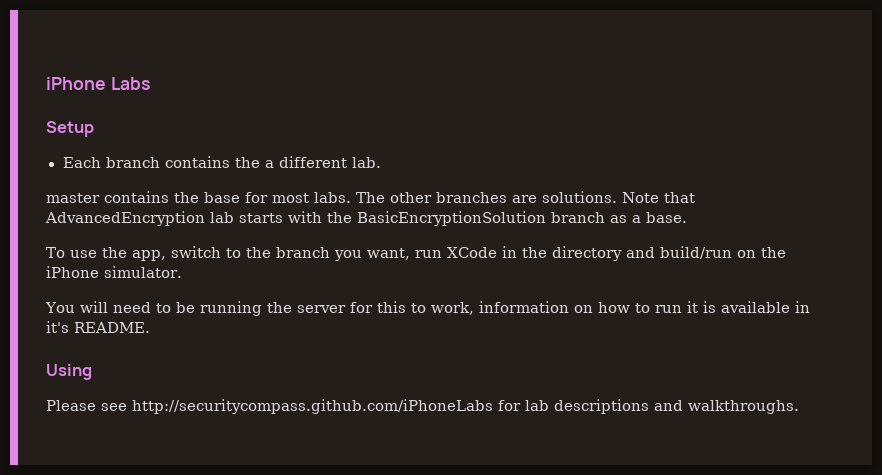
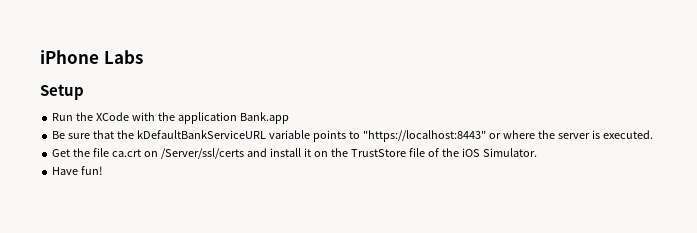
- Each branch contains the a different lab.
- master contains the base for most labs. The other branches are solutions. Note that AdvancedEncryption lab starts with the BasicEncryptionSolution branch as a base.
- To use the app, switch to the branch you want, run XCode in the directory and build/run on the iPhone simulator.
- You will need to be running the server for this to work, information on how to run it is available in it's README.
- Using
- Please see http://securitycompass.github.com/iPhoneLabs for lab descriptions and walkthroughs.
+ Run the XCode with the application Bank.app
+ Be sure that the kDefaultBankServiceURL variable points to "https://localhost:8443" or where the server is executed.
+ Get the file ca.crt on /Server/ssl/certs and install it on the TrustStore file of the iOS Simulator.
+ Have fun!

